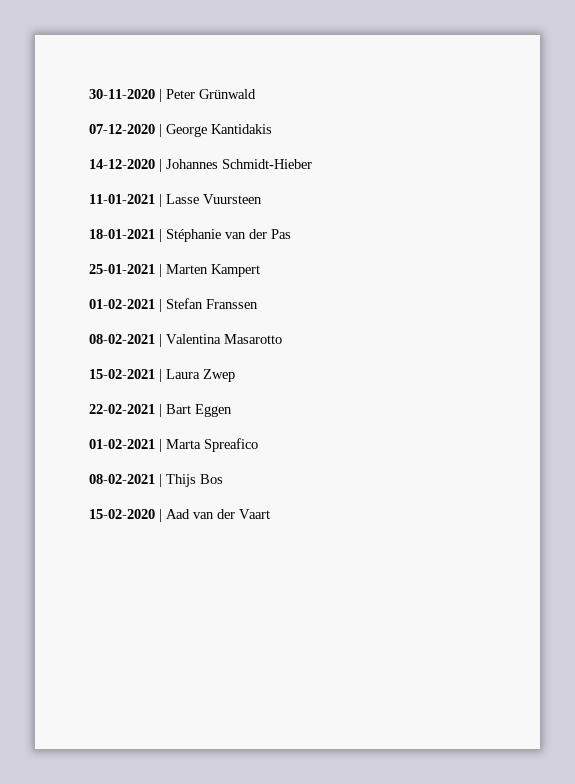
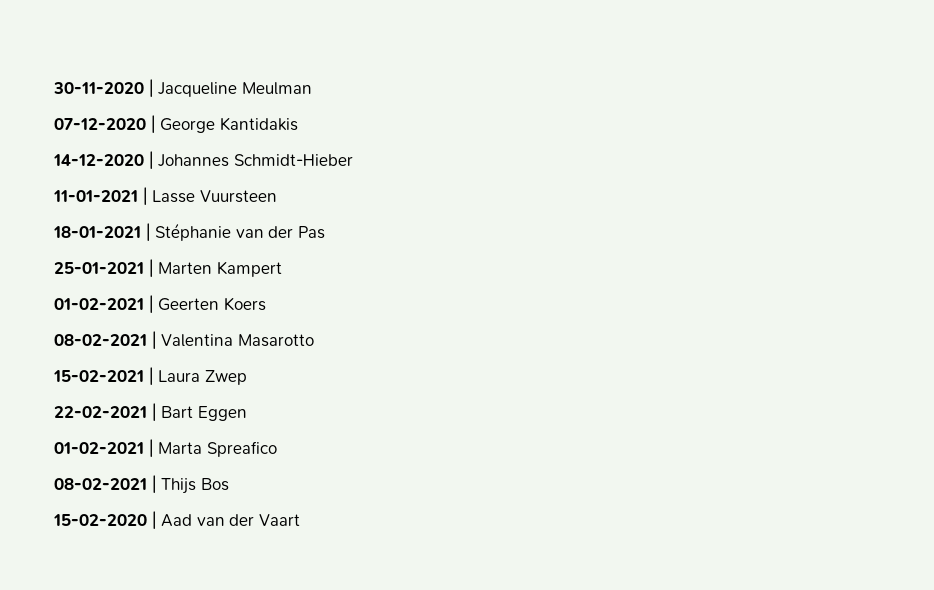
- 30-11-2020 | Peter Grünwald
+ 30-11-2020 | Jacqueline Meulman
- 01-02-2021 | Stefan Franssen
+ 01-02-2021 | Geerten Koers

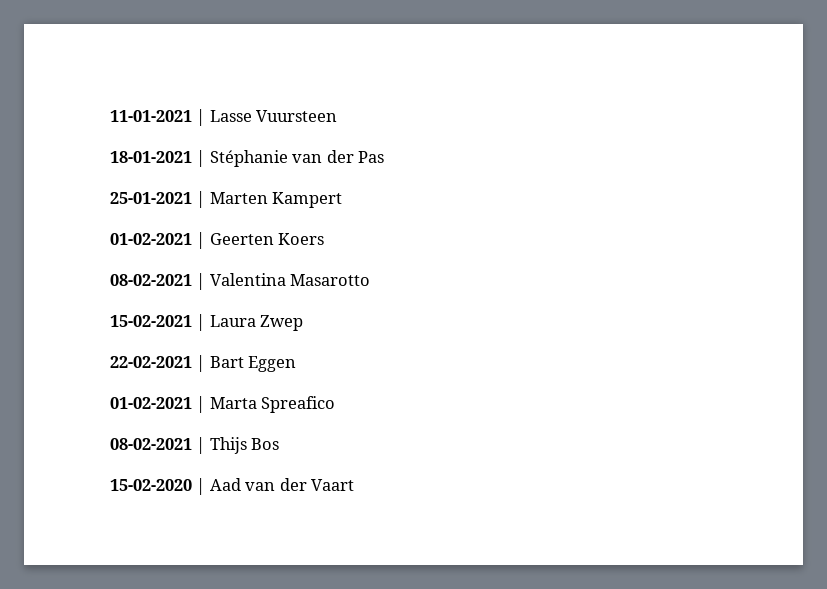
- 30-11-2020 | Jacqueline Meulman
- 07-12-2020 | George Kantidakis
- 14-12-2020 | Johannes Schmidt-Hieber

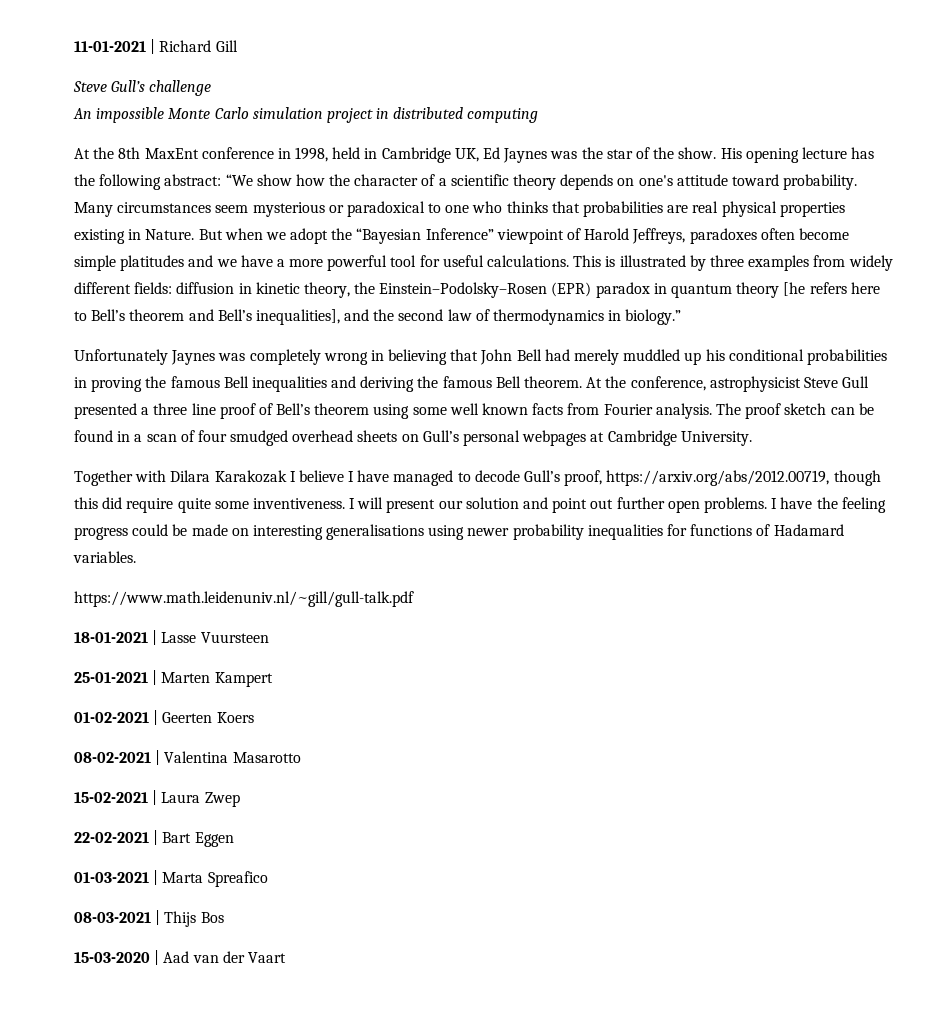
- 11-01-2021 | Lasse Vuursteen
- 18-01-2021 | Stéphanie van der Pas
+ 11-01-2021 | Richard Gill
+ Steve Gull’s challenge
+ An impossible Monte Carlo simulation project in distributed computing
+ At the 8th MaxEnt conference in 1998, held in Cambridge UK, Ed Jaynes was the star of the show. His opening lecture has the following abstract: “We show how the character of a scientific theory depends on one's attitude toward probability. Many circumstances seem mysterious or paradoxical to one who thinks that probabilities are real physical properties existing in Nature. But when we adopt the “Bayesian Inference” viewpoint of Harold Jeffreys, paradoxes often become simple platitudes and we have a more powerful tool for useful calculations. This is illustrated by three examples from widely different fields: diffusion in kinetic theory, the Einstein–Podolsky–Rosen (EPR) paradox in quantum theory [he refers here to Bell’s theorem and Bell’s inequalities], and the second law of thermodynamics in biology.”
+ Unfortunately Jaynes was completely wrong in believing that John Bell had merely muddled up his conditional probabilities in proving the famous Bell inequalities and deriving the famous Bell theorem. At the conference, astrophysicist Steve Gull presented a three line proof of Bell’s theorem using some well known facts from Fourier analysis. The proof sketch can be found in a scan of four smudged overhead sheets on Gull’s personal webpages at Cambridge University.
+ Together with Dilara Karakozak I believe I have managed to decode Gull’s proof, https://arxiv.org/abs/2012.00719, though this did require quite some inventiveness. I will present our solution and point out further open problems. I have the feeling progress could be made on interesting generalisations using newer probability inequalities for functions of Hadamard variables.
+ https://www.math.leidenuniv.nl/~gill/gull-talk.pdf
+ 18-01-2021 | Lasse Vuursteen
- 01-02-2021 | Marta Spreafico
+ 01-03-2021 | Marta Spreafico
- 08-02-2021 | Thijs Bos
+ 08-03-2021 | Thijs Bos
- 15-02-2020 | Aad van der Vaart
+ 15-03-2020 | Aad van der Vaart

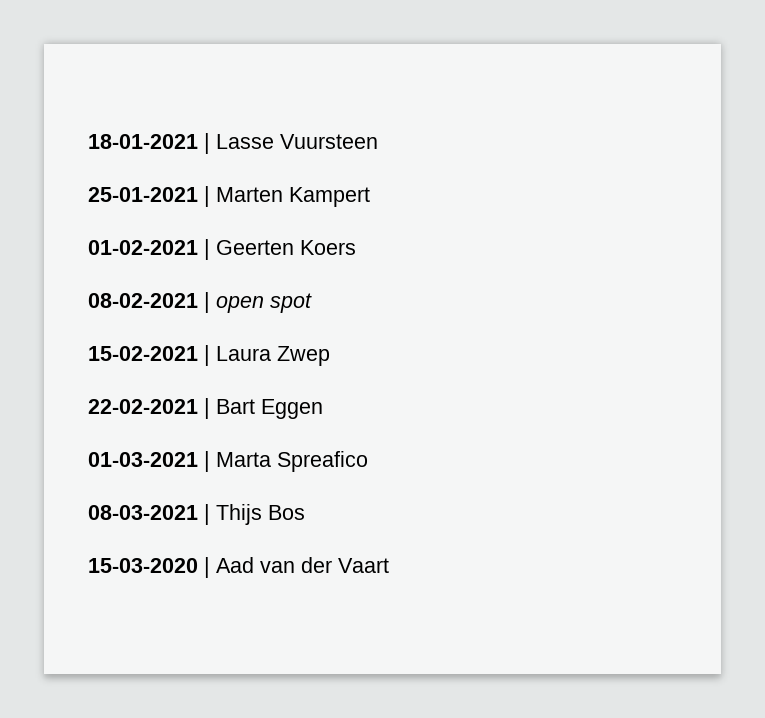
- 11-01-2021 | Richard Gill
- Steve Gull’s challenge
- An impossible Monte Carlo simulation project in distributed computing
- At the 8th MaxEnt conference in 1998, held in Cambridge UK, Ed Jaynes was the star of the show. His opening lecture has the following abstract: “We show how the character of a scientific theory depends on one's attitude toward probability. Many circumstances seem mysterious or paradoxical to one who thinks that probabilities are real physical properties existing in Nature. But when we adopt the “Bayesian Inference” viewpoint of Harold Jeffreys, paradoxes often become simple platitudes and we have a more powerful tool for useful calculations. This is illustrated by three examples from widely different fields: diffusion in kinetic theory, the Einstein–Podolsky–Rosen (EPR) paradox in quantum theory [he refers here to Bell’s theorem and Bell’s inequalities], and the second law of thermodynamics in biology.”
- Unfortunately Jaynes was completely wrong in believing that John Bell had merely muddled up his conditional probabilities in proving the famous Bell inequalities and deriving the famous Bell theorem. At the conference, astrophysicist Steve Gull presented a three line proof of Bell’s theorem using some well known facts from Fourier analysis. The proof sketch can be found in a scan of four smudged overhead sheets on Gull’s personal webpages at Cambridge University.
- Together with Dilara Karakozak I believe I have managed to decode Gull’s proof, https://arxiv.org/abs/2012.00719, though this did require quite some inventiveness. I will present our solution and point out further open problems. I have the feeling progress could be made on interesting generalisations using newer probability inequalities for functions of Hadamard variables.
- https://www.math.leidenuniv.nl/~gill/gull-talk.pdf
- 08-02-2021 | Valentina Masarotto
+ 08-02-2021 | open spot

